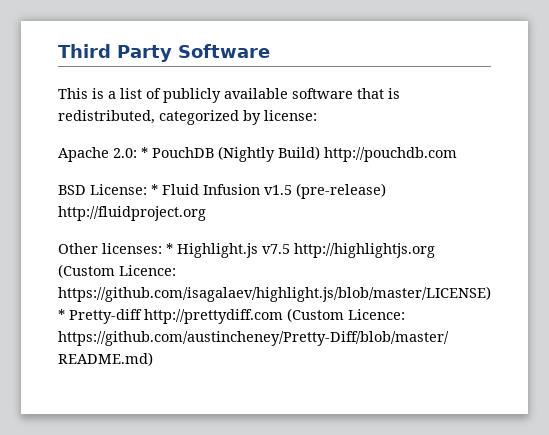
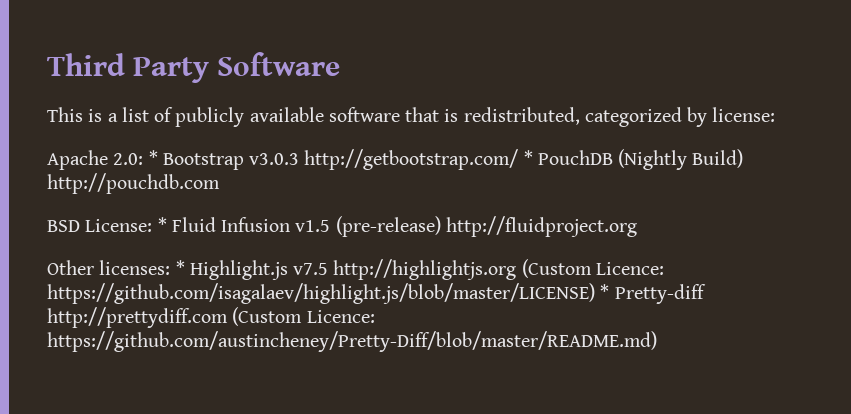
- Apache 2.0: * PouchDB (Nightly Build) http://pouchdb.com
+ Apache 2.0: * Bootstrap v3.0.3 http://getbootstrap.com/ * PouchDB (Nightly Build) http://pouchdb.com

